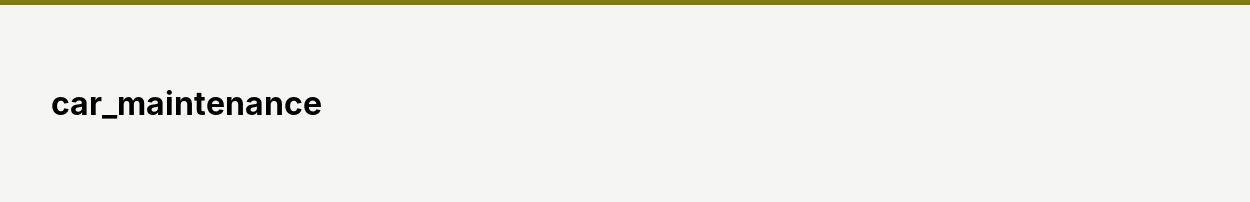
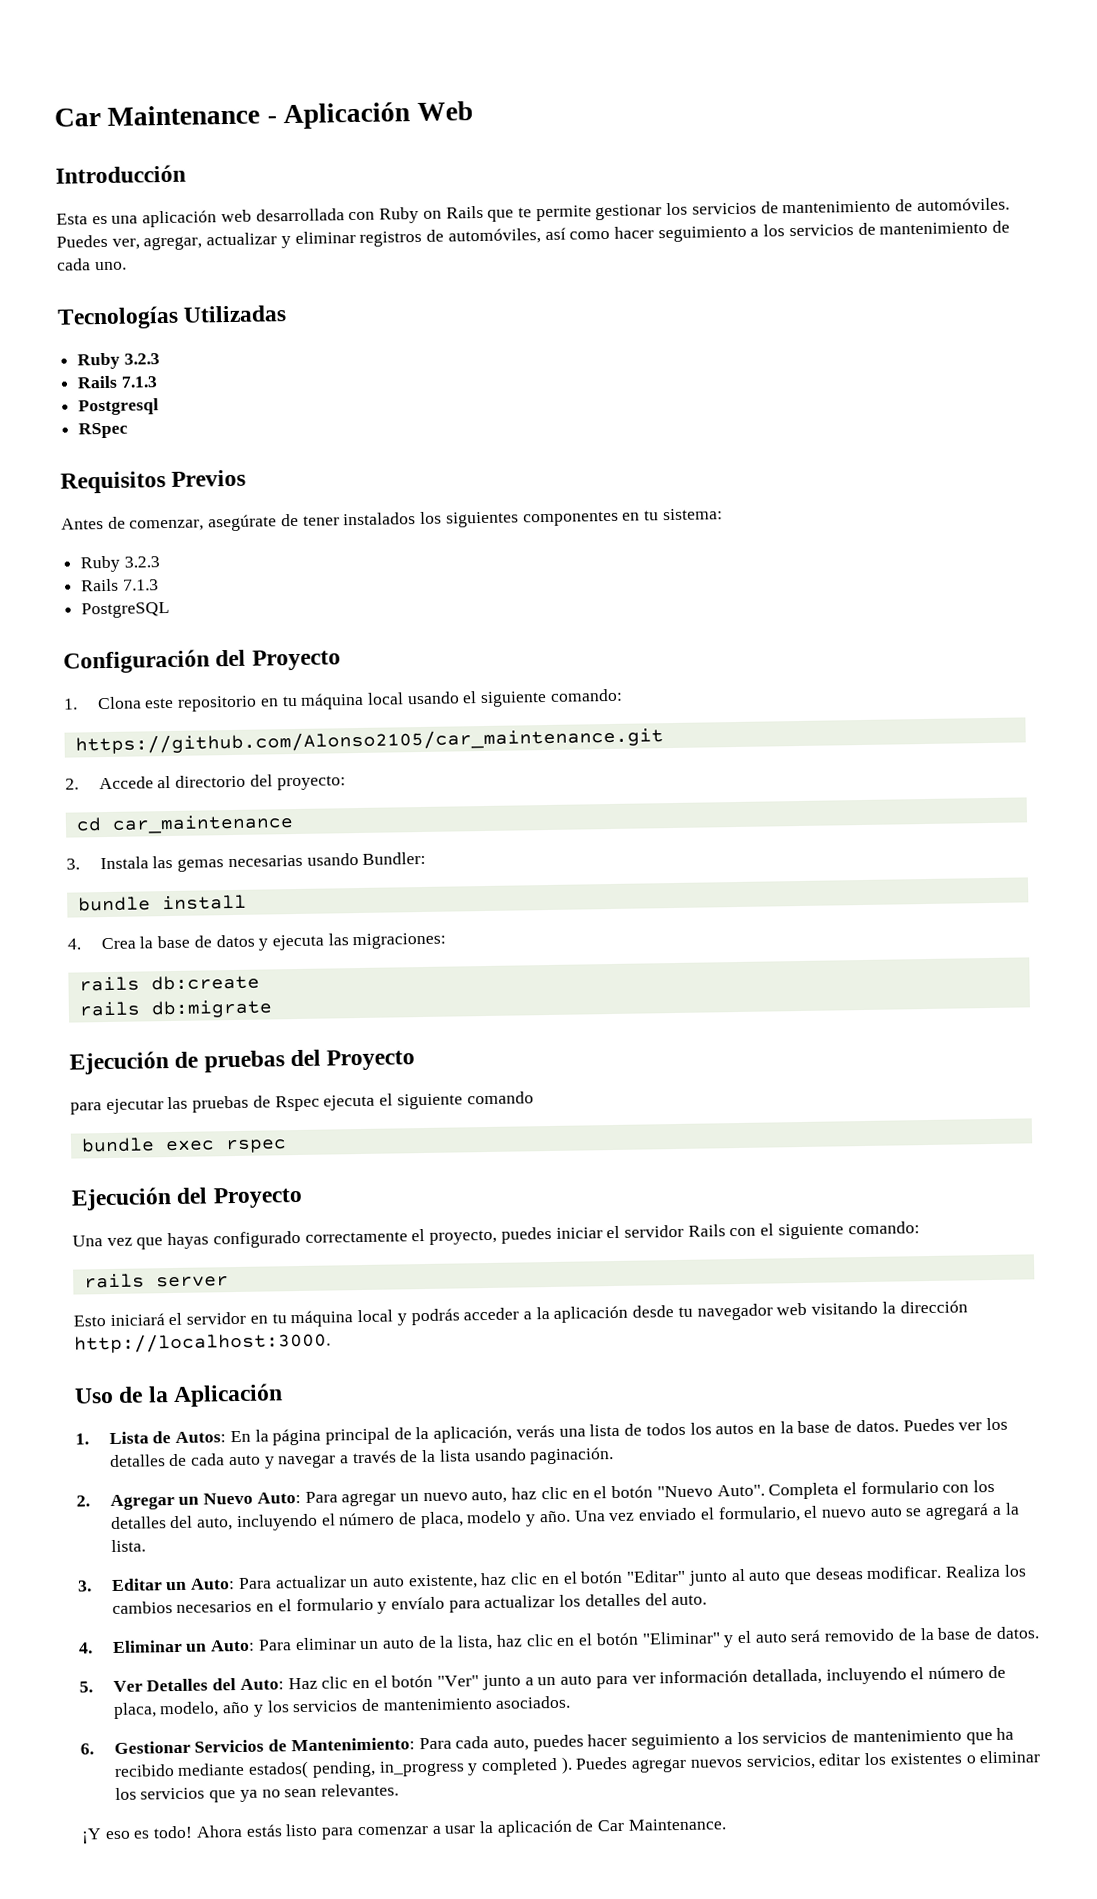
- car_maintenance
+ Car Maintenance - Aplicación Web
+ Introducción
+ Esta es una aplicación web desarrollada con Ruby on Rails que te permite gestionar los servicios de mantenimiento de automóviles. Puedes ver, agregar, actualizar y eliminar registros de automóviles, así como hacer seguimiento a los servicios de mantenimiento de cada uno.
+ Tecnologías Utilizadas
+ Ruby 3.2.3
+ Rails 7.1.3
+ Postgresql
+ RSpec
+ Requisitos Previos
+ Antes de comenzar, asegúrate de tener instalados los siguientes componentes en tu sistema:
+ Ruby 3.2.3
+ Rails 7.1.3
+ PostgreSQL
+ Configuración del Proyecto
+ 1. Clona este repositorio en tu máquina local usando el siguiente comando:
+ https://github.com/Alonso2105/car_maintenance.git
+ 2. Accede al directorio del proyecto:
+ cd car_maintenance
+ 3. Instala las gemas necesarias usando Bundler:
+ bundle install
+ 4. Crea la base de datos y ejecuta las migraciones:
+ rails db:create
+ rails db:migrate
+ Ejecución de pruebas del Proyecto
+ para ejecutar las pruebas de Rspec ejecuta el siguiente comando
+ bundle exec rspec
+ Ejecución del Proyecto
+ Una vez que hayas configurado correctamente el proyecto, puedes iniciar el servidor Rails con el siguiente comando:
+ rails server
+ Esto iniciará el servidor en tu máquina local y podrás acceder a la aplicación desde tu navegador web visitando la dirección http://localhost:3000.
+ Uso de la Aplicación
+ 1. Lista de Autos: En la página principal de la aplicación, verás una lista de todos los autos en la base de datos. Puedes ver los detalles de cada auto y navegar a través de la lista usando paginación.
+ 2. Agregar un Nuevo Auto: Para agregar un nuevo auto, haz clic en el botón "Nuevo Auto". Completa el formulario con los detalles del auto, incluyendo el número de placa, modelo y año. Una vez enviado el formulario, el nuevo auto se agregará a la lista.
+ 3. Editar un Auto: Para actualizar un auto existente, haz clic en el botón "Editar" junto al auto que deseas modificar. Realiza los cambios necesarios en el formulario y envíalo para actualizar los detalles del auto.
+ 4. Eliminar un Auto: Para eliminar un auto de la lista, haz clic en el botón "Eliminar" y el auto será removido de la base de datos.
+ 5. Ver Detalles del Auto: Haz clic en el botón "Ver" junto a un auto para ver información detallada, incluyendo el número de placa, modelo, año y los servicios de mantenimiento asociados.
+ 6. Gestionar Servicios de Mantenimiento: Para cada auto, puedes hacer seguimiento a los servicios de mantenimiento que ha recibido mediante estados( pending, in_progress y completed ). Puedes agregar nuevos servicios, editar los existentes o eliminar los servicios que ya no sean relevantes.
+ ¡Y eso es todo! Ahora estás listo para comenzar a usar la aplicación de Car Maintenance.

